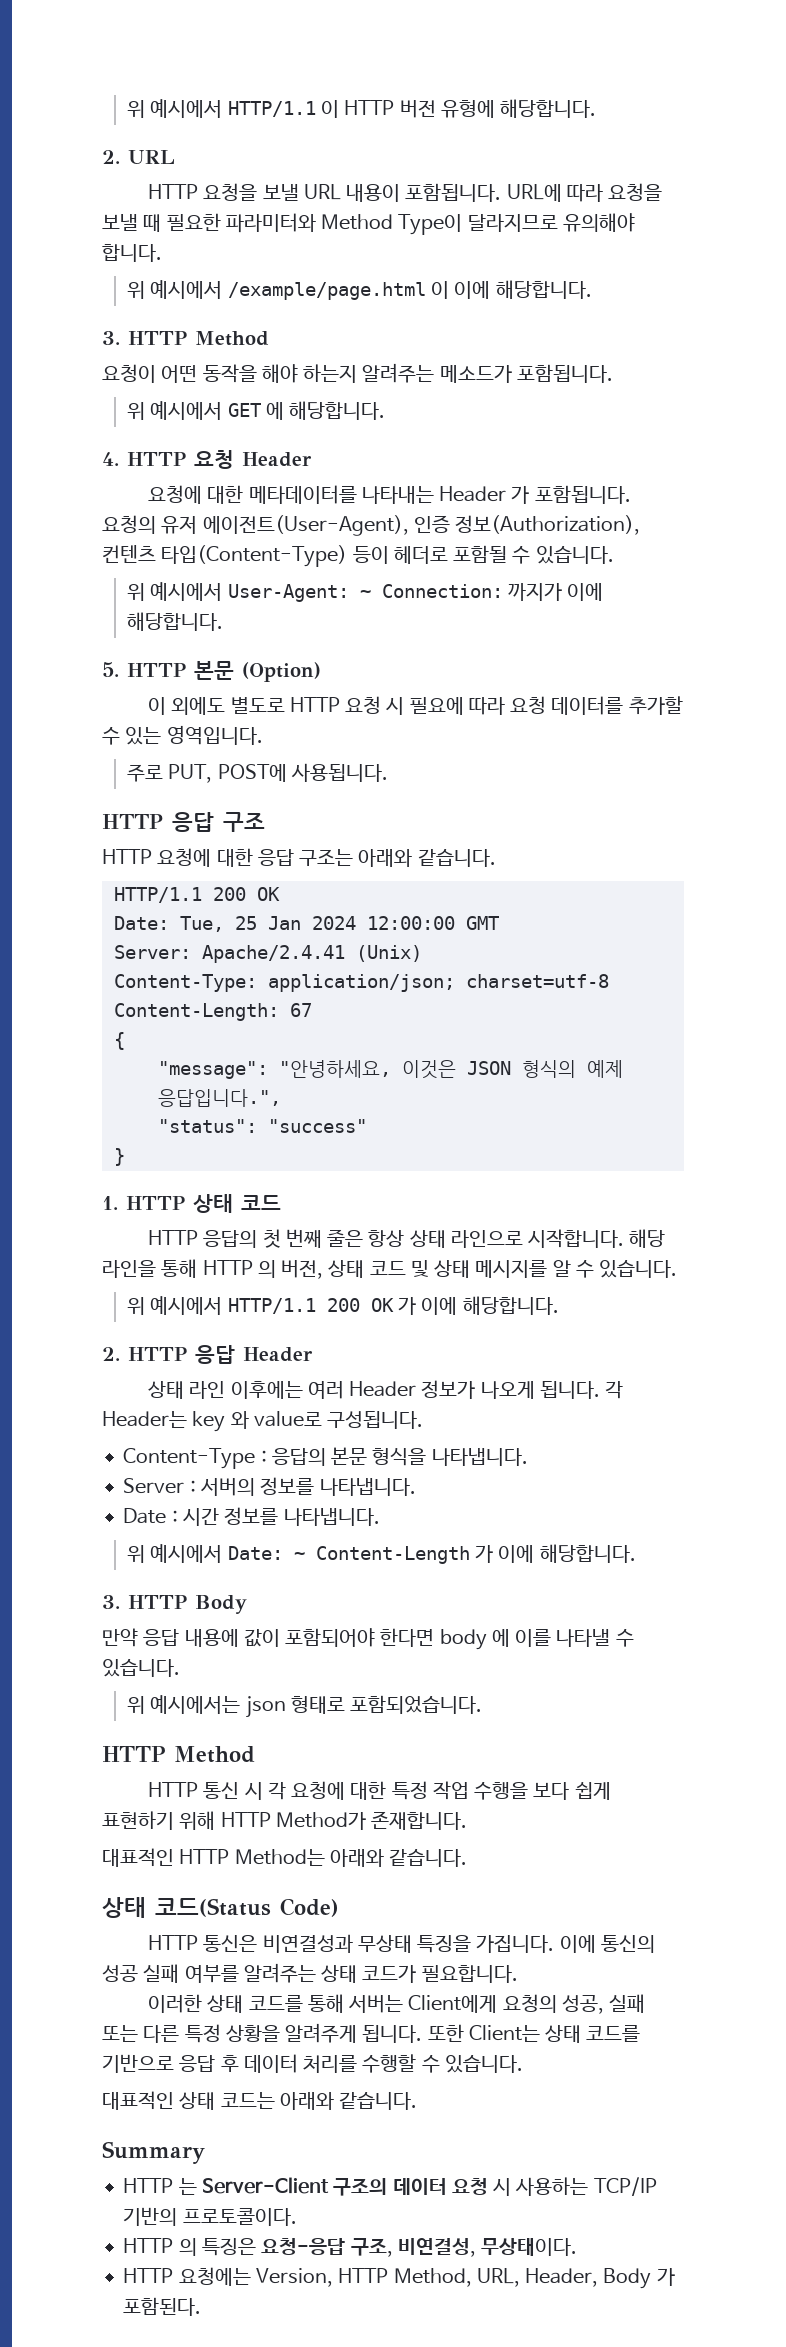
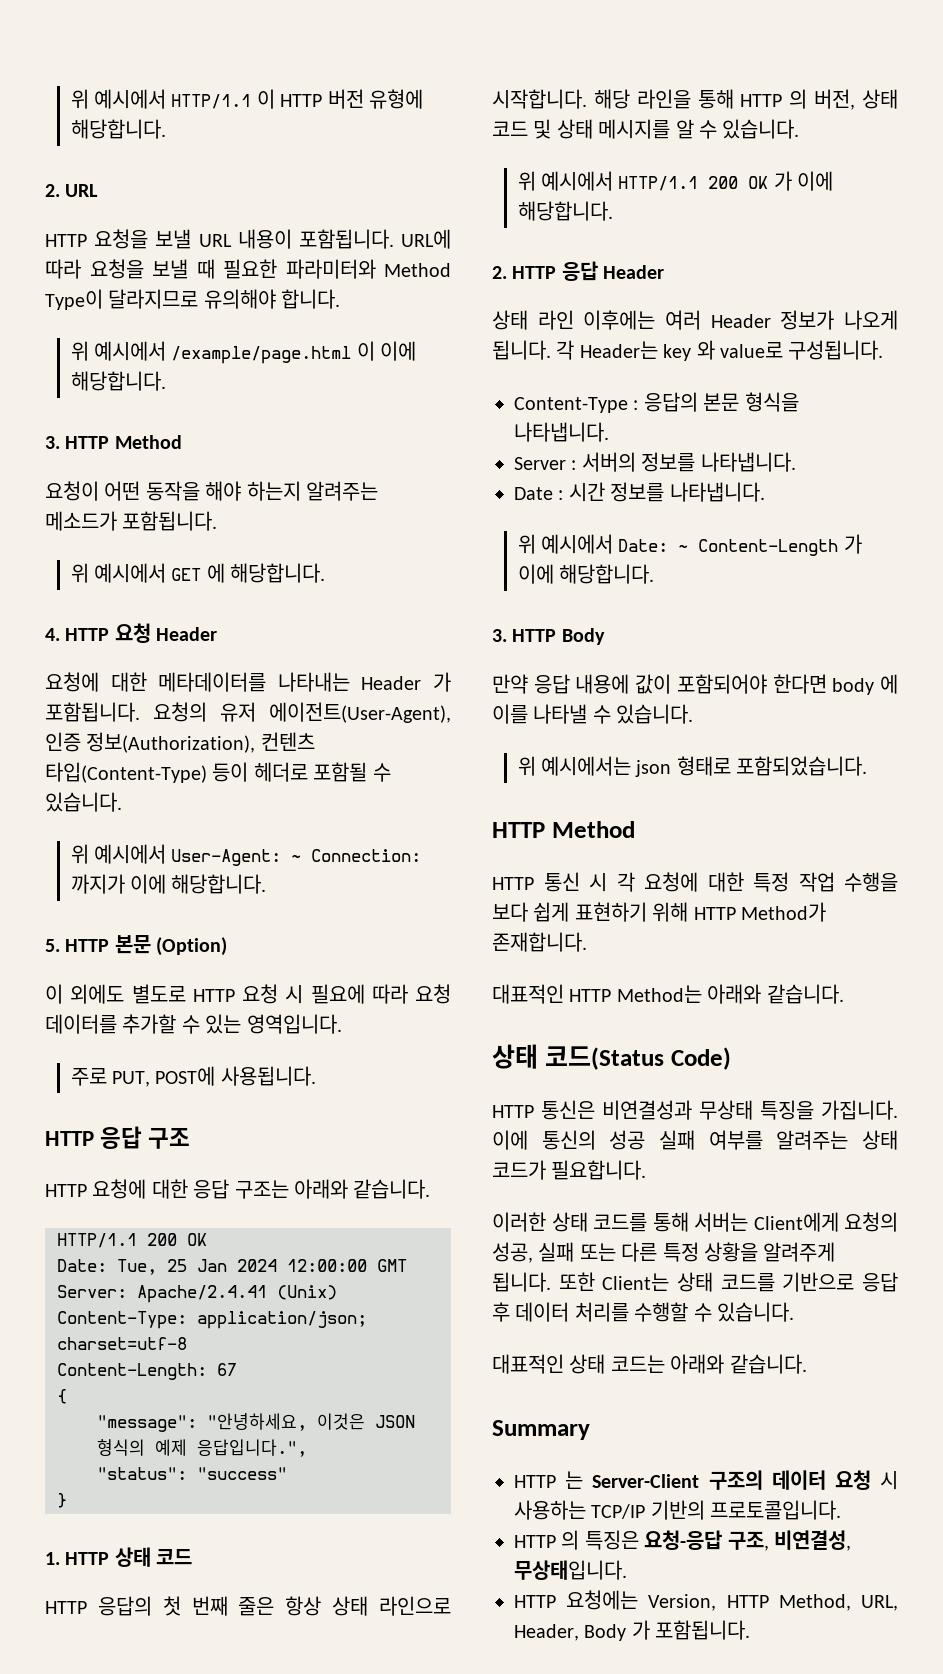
- HTTP 는 Server-Client 구조의 데이터 요청 시 사용하는 TCP/IP 기반의 프로토콜이다.
+ HTTP 는 Server-Client 구조의 데이터 요청 시 사용하는 TCP/IP 기반의 프로토콜입니다.
- HTTP 의 특징은 요청-응답 구조, 비연결성, 무상태이다.
+ HTTP 의 특징은 요청-응답 구조, 비연결성, 무상태입니다.
- HTTP 요청에는 Version, HTTP Method, URL, Header, Body 가 포함된다.
+ HTTP 요청에는 Version, HTTP Method, URL, Header, Body 가 포함됩니다.

